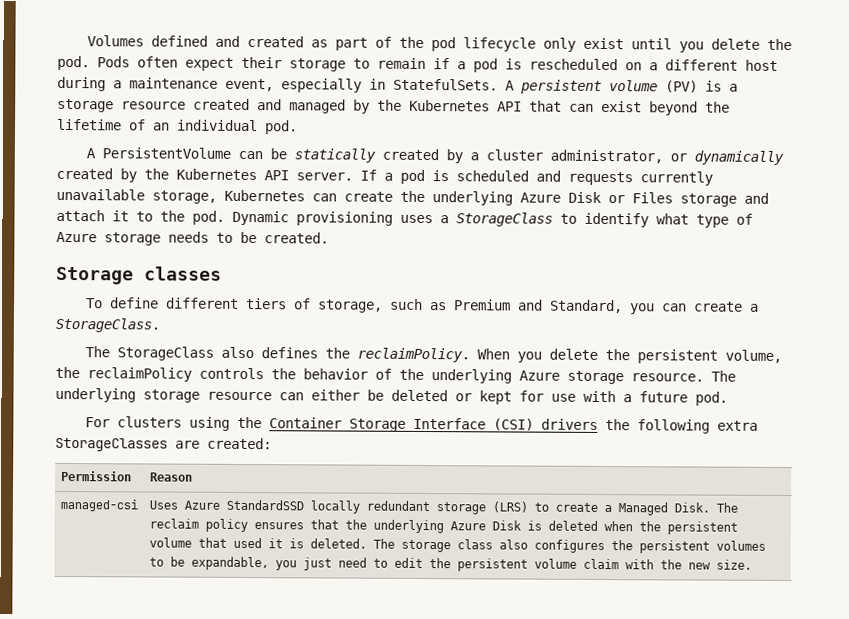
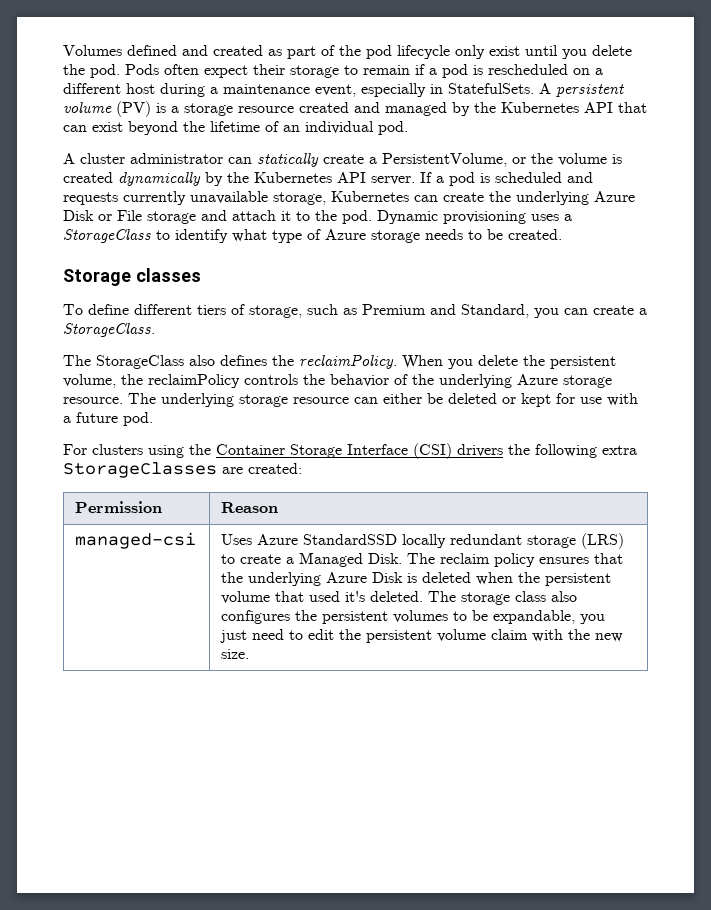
- A PersistentVolume can be statically created by a cluster administrator, or dynamically created by the Kubernetes API server.
+ A cluster administrator can statically create a PersistentVolume, or the volume is created dynamically by the Kubernetes API server.
- If a pod is scheduled and requests currently unavailable storage, Kubernetes can create the underlying Azure Disk or Files storage and attach it to the pod.
+ If a pod is scheduled and requests currently unavailable storage, Kubernetes can create the underlying Azure Disk or File storage and attach it to the pod.
- The reclaim policy ensures that the underlying Azure Disk is deleted when the persistent volume that used it is deleted.
+ The reclaim policy ensures that the underlying Azure Disk is deleted when the persistent volume that used it's deleted.

